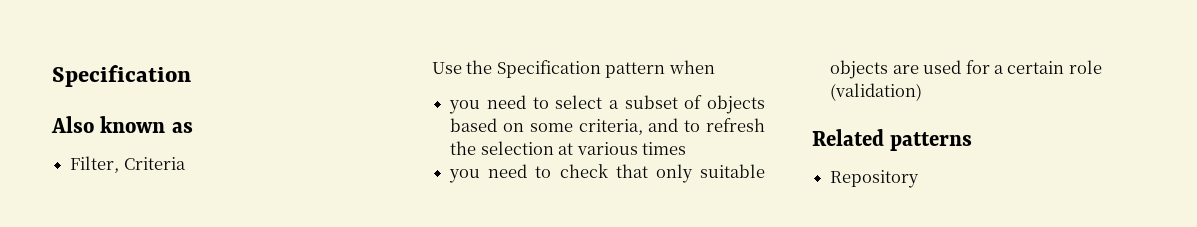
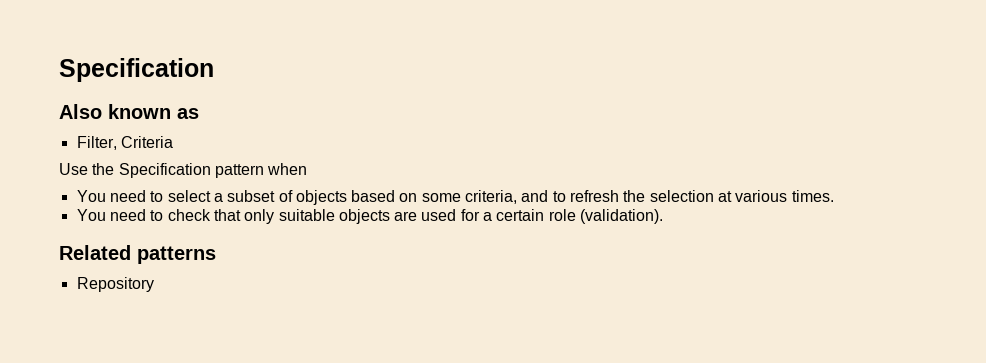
- you need to select a subset of objects based on some criteria, and to refresh the selection at various times
- you need to check that only suitable objects are used for a certain role (validation)
+ You need to select a subset of objects based on some criteria, and to refresh the selection at various times.
+ You need to check that only suitable objects are used for a certain role (validation).

